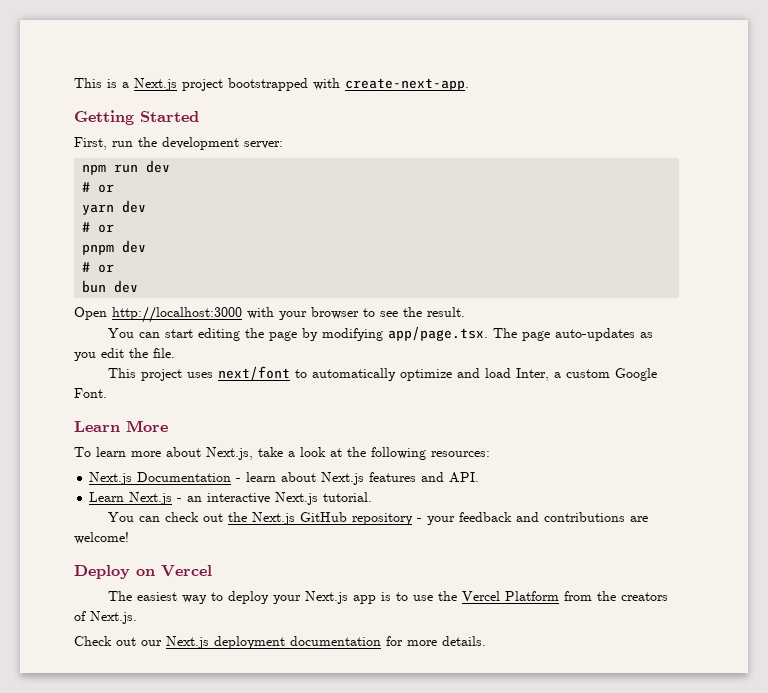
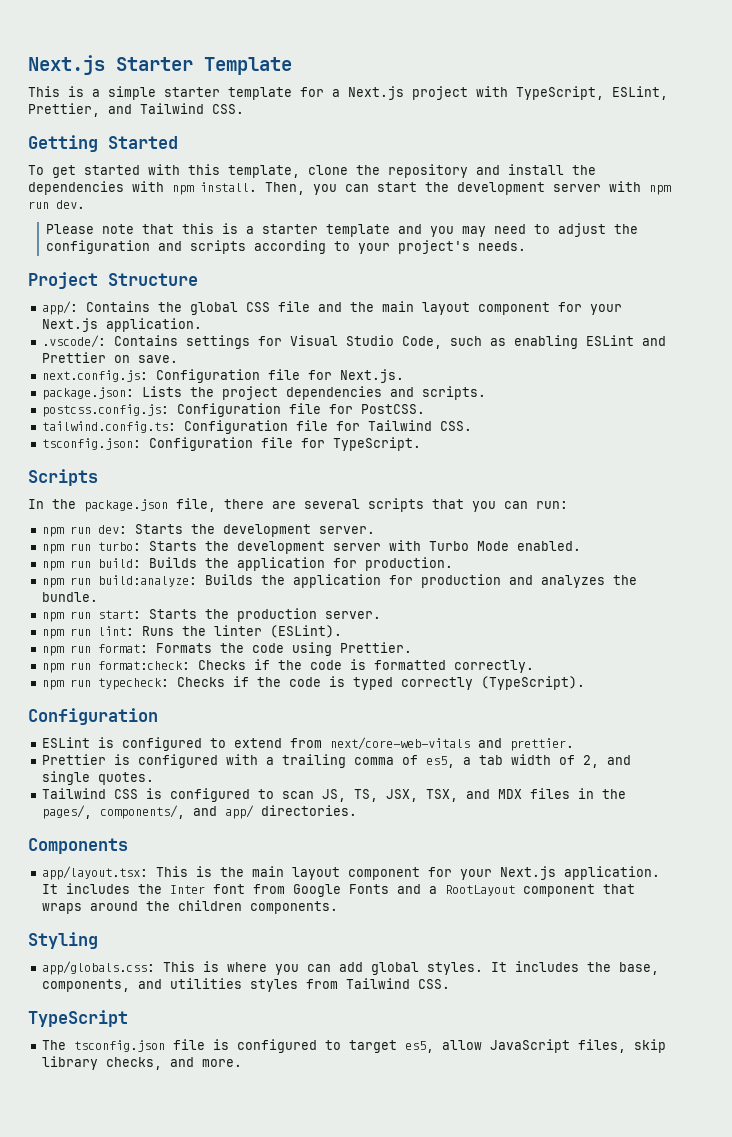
- This is a Next.js project bootstrapped with create-next-app.
+ Next.js Starter Template
+ This is a simple starter template for a Next.js project with TypeScript, ESLint, Prettier, and Tailwind CSS.
  Getting Started
- First, run the development server:
- npm run dev
- # or
- yarn dev
- # or
- pnpm dev
- # or
- bun dev
- Open http://localhost:3000 with your browser to see the result.
- You can start editing the page by modifying app/page.tsx. The page auto-updates as you edit the file.
- This project uses next/font to automatically optimize and load Inter, a custom Google Font.
- Learn More
- To learn more about Next.js, take a look at the following resources:
- Next.js Documentation - learn about Next.js features and API.
- Learn Next.js - an interactive Next.js tutorial.
- You can check out the Next.js GitHub repository - your feedback and contributions are welcome!
- Deploy on Vercel
- The easiest way to deploy your Next.js app is to use the Vercel Platform from the creators of Next.js.
- Check out our Next.js deployment documentation for more details.
+ To get started with this template, clone the repository and install the dependencies with npm install. Then, you can start the development server with npm run dev.
+ Please note that this is a starter template and you may need to adjust the configuration and scripts according to your project's needs.
+ Project Structure
+ app/: Contains the global CSS file and the main layout component for your Next.js application.
+ .vscode/: Contains settings for Visual Studio Code, such as enabling ESLint and Prettier on save.
+ next.config.js: Configuration file for Next.js.
+ package.json: Lists the project dependencies and scripts.
+ postcss.config.js: Configuration file for PostCSS.
+ tailwind.config.ts: Configuration file for Tailwind CSS.
+ tsconfig.json: Configuration file for TypeScript.
+ Scripts
+ In the package.json file, there are several scripts that you can run:
+ npm run dev: Starts the development server.
+ npm run turbo: Starts the development server with Turbo Mode enabled.
+ npm run build: Builds the application for production.
+ npm run build:analyze: Builds the application for production and analyzes the bundle.
+ npm run start: Starts the production server.
+ npm run lint: Runs the linter (ESLint).
+ npm run format: Formats the code using Prettier.
+ npm run format:check: Checks if the code is formatted correctly.
+ npm run typecheck: Checks if the code is typed correctly (TypeScript).
+ Configuration
+ ESLint is configured to extend from next/core-web-vitals and prettier.
+ Prettier is configured with a trailing comma of es5, a tab width of 2, and single quotes.
+ Tailwind CSS is configured to scan JS, TS, JSX, TSX, and MDX files in the pages/, components/, and app/ directories.
+ Components
+ app/layout.tsx: This is the main layout component for your Next.js application. It includes the Inter font from Google Fonts and a RootLayout component that wraps around the children components.
+ Styling
+ app/globals.css: This is where you can add global styles. It includes the base, components, and utilities styles from Tailwind CSS.
+ TypeScript
+ The tsconfig.json file is configured to target es5, allow JavaScript files, skip library checks, and more.

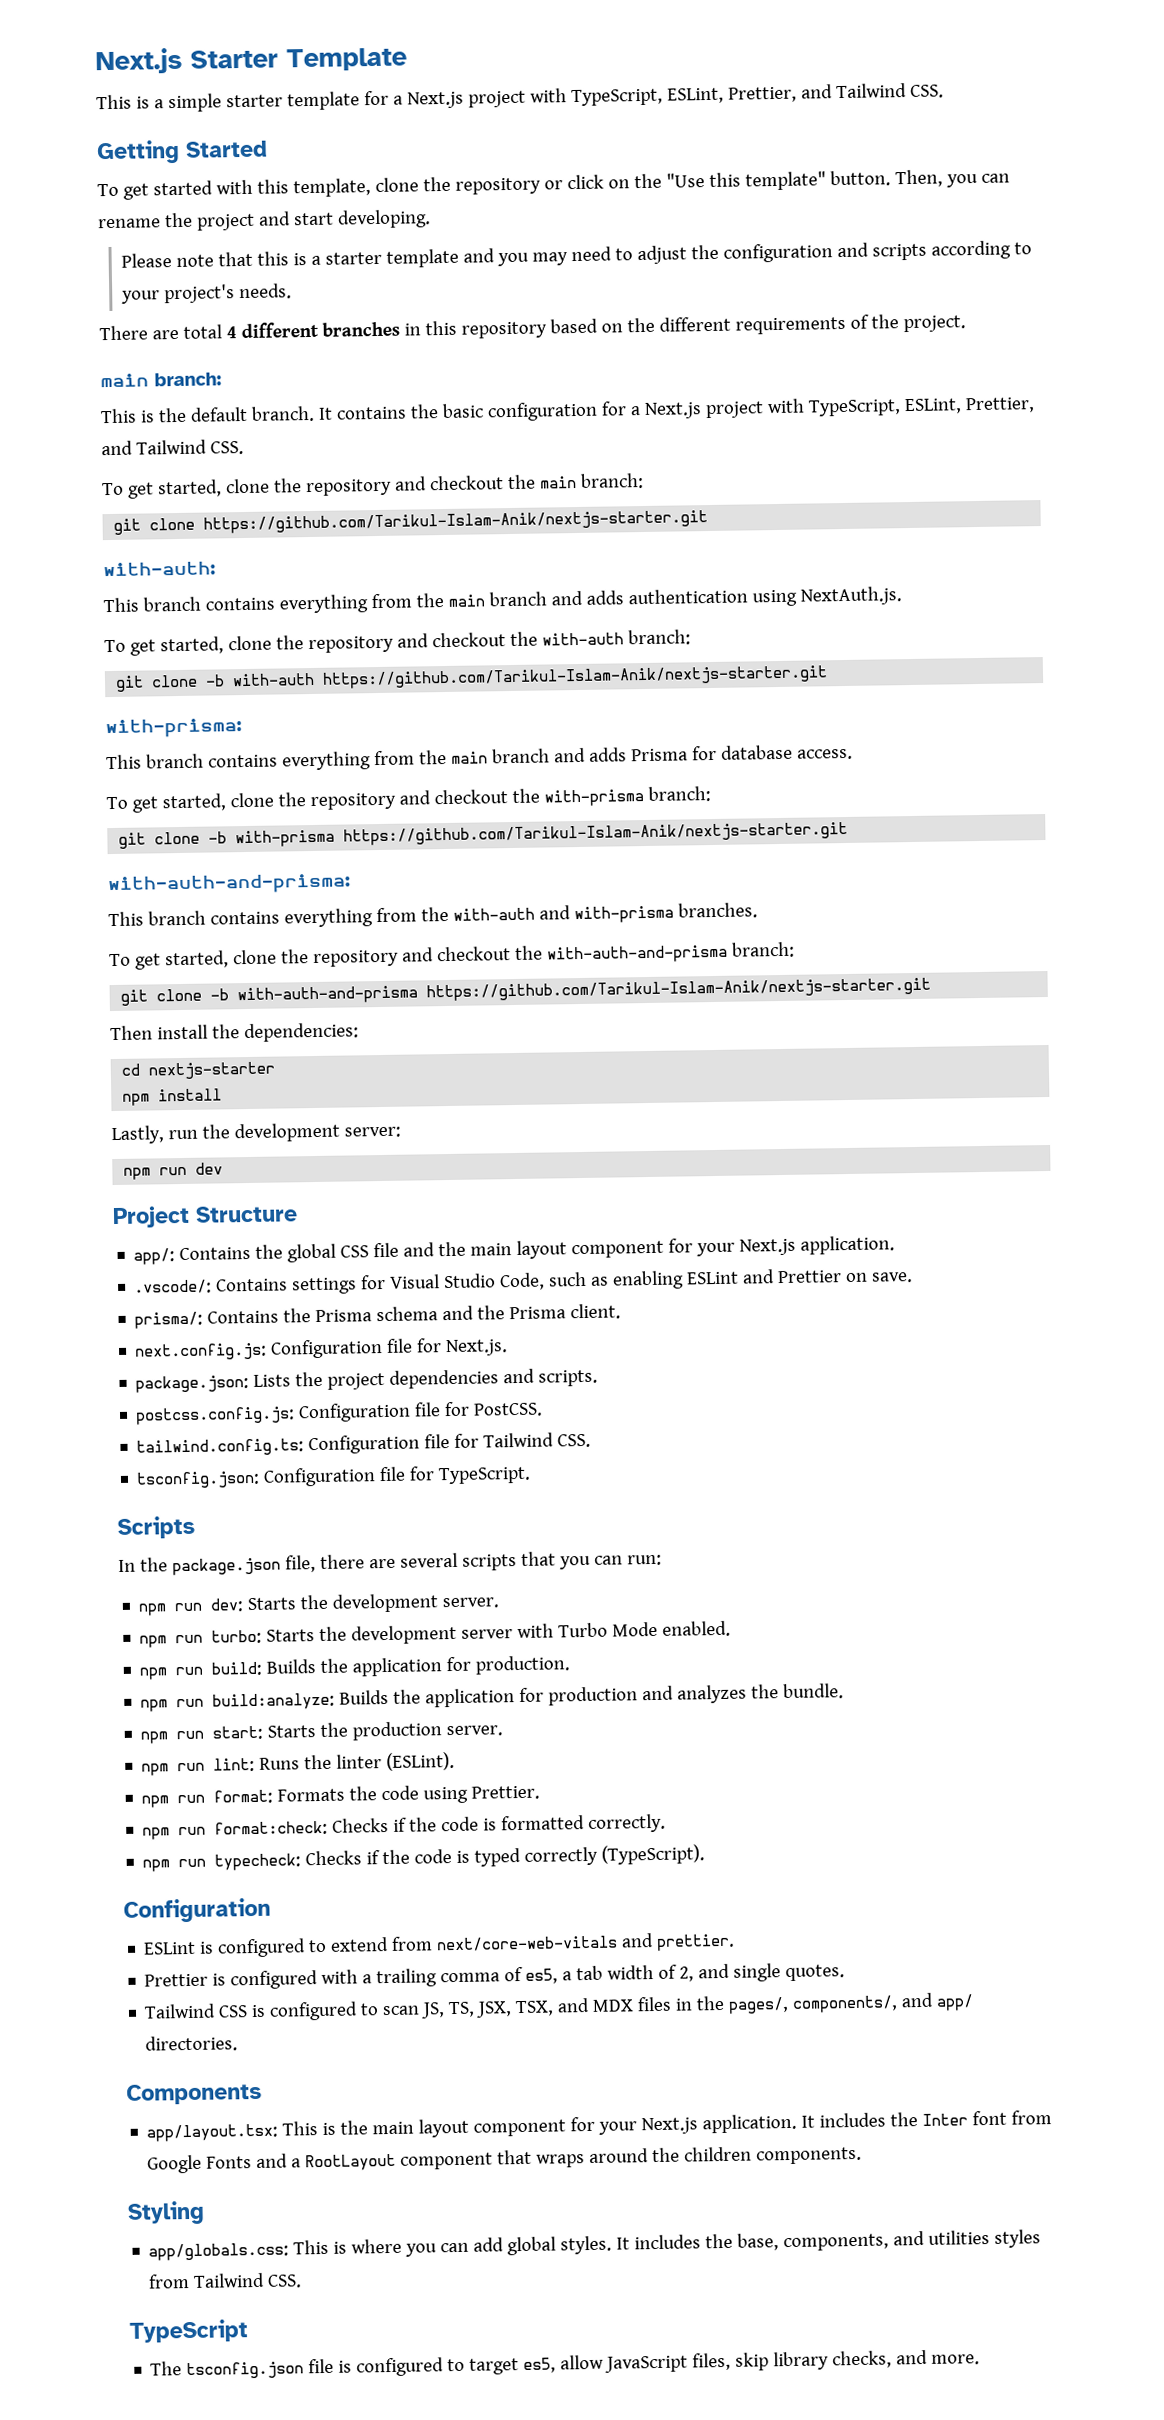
- To get started with this template, clone the repository and install the dependencies with npm install. Then, you can start the development server with npm run dev.
+ To get started with this template, clone the repository or click on the "Use this template" button. Then, you can rename the project and start developing.
+ There are total 4 different branches in this repository based on the different requirements of the project.
+ main branch:
+ This is the default branch. It contains the basic configuration for a Next.js project with TypeScript, ESLint, Prettier, and Tailwind CSS.
+ To get started, clone the repository and checkout the main branch:
+ git clone https://github.com/Tarikul-Islam-Anik/nextjs-starter.git
+ with-auth:
+ This branch contains everything from the main branch and adds authentication using NextAuth.js.
+ To get started, clone the repository and checkout the with-auth branch:
+ git clone -b with-auth https://github.com/Tarikul-Islam-Anik/nextjs-starter.git
+ with-prisma:
+ This branch contains everything from the main branch and adds Prisma for database access.
+ To get started, clone the repository and checkout the with-prisma branch:
+ git clone -b with-prisma https://github.com/Tarikul-Islam-Anik/nextjs-starter.git
+ with-auth-and-prisma:
+ This branch contains everything from the with-auth and with-prisma branches.
+ To get started, clone the repository and checkout the with-auth-and-prisma branch:
+ git clone -b with-auth-and-prisma https://github.com/Tarikul-Islam-Anik/nextjs-starter.git
+ Then install the dependencies:
+ cd nextjs-starter
+ npm install
+ Lastly, run the development server:
+ npm run dev
+ prisma/: Contains the Prisma schema and the Prisma client.

